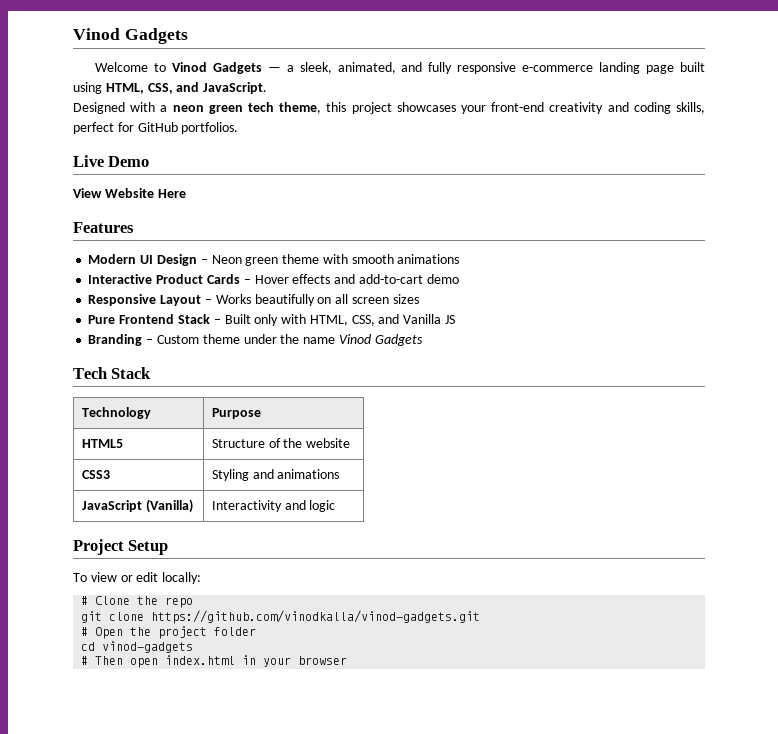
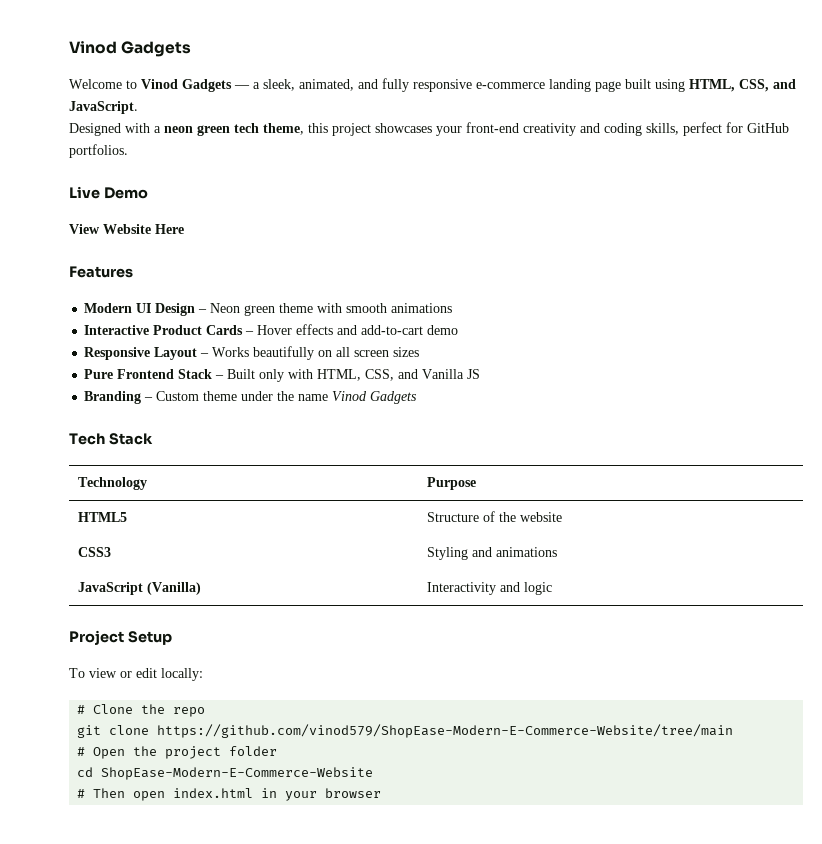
- git clone https://github.com/vinodkalla/vinod-gadgets.git
+ git clone https://github.com/vinod579/ShopEase-Modern-E-Commerce-Website/tree/main
- cd vinod-gadgets
+ cd ShopEase-Modern-E-Commerce-Website

